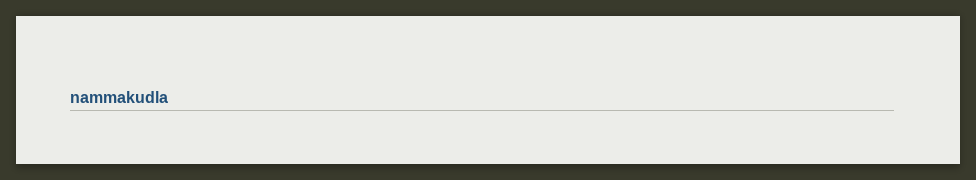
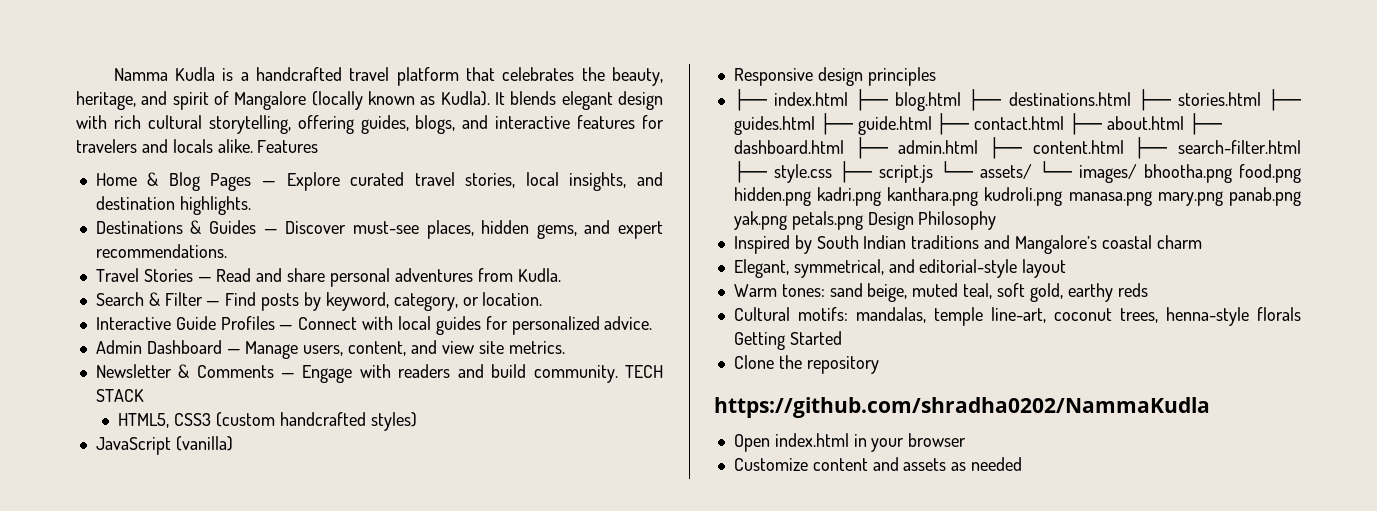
- nammakudla
+ Namma Kudla is a handcrafted travel platform that celebrates the beauty, heritage, and spirit of Mangalore (locally known as Kudla). It blends elegant design with rich cultural storytelling, offering guides, blogs, and interactive features for travelers and locals alike. Features
+ Home & Blog Pages — Explore curated travel stories, local insights, and destination highlights.
+ Destinations & Guides — Discover must-see places, hidden gems, and expert recommendations.
+ Travel Stories — Read and share personal adventures from Kudla.
+ Search & Filter — Find posts by keyword, category, or location.
+ Interactive Guide Profiles — Connect with local guides for personalized advice.
+ Admin Dashboard — Manage users, content, and view site metrics.
+ Newsletter & Comments — Engage with readers and build community. TECH STACK
+ HTML5, CSS3 (custom handcrafted styles)
+ JavaScript (vanilla)
+ Responsive design principles
+ ├── index.html ├── blog.html ├── destinations.html ├── stories.html ├── guides.html ├── guide.html ├── contact.html ├── about.html ├── dashboard.html ├── admin.html ├── content.html ├── search-filter.html ├── style.css ├── script.js └── assets/ └── images/ bhootha.png food.png hidden.png kadri.png kanthara.png kudroli.png manasa.png mary.png panab.png yak.png petals.png Design Philosophy
+ Inspired by South Indian traditions and Mangalore’s coastal charm
+ Elegant, symmetrical, and editorial-style layout
+ Warm tones: sand beige, muted teal, soft gold, earthy reds
+ Cultural motifs: mandalas, temple line-art, coconut trees, henna-style florals Getting Started
+ Clone the repository
+ https://github.com/shradha0202/NammaKudla
+ Open index.html in your browser
+ Customize content and assets as needed

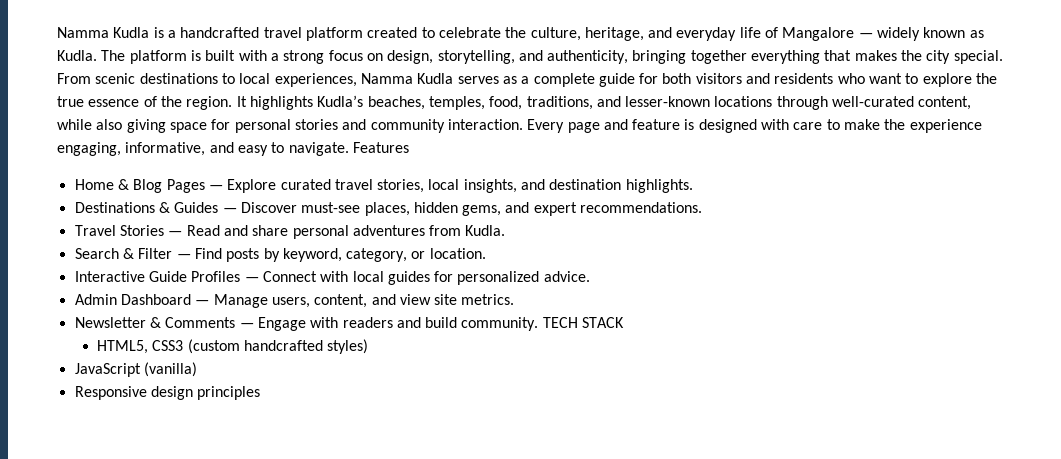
- Namma Kudla is a handcrafted travel platform that celebrates the beauty, heritage, and spirit of Mangalore (locally known as Kudla). It blends elegant design with rich cultural storytelling, offering guides, blogs, and interactive features for travelers and locals alike.
+ Namma Kudla is a handcrafted travel platform created to celebrate the culture, heritage, and everyday life of Mangalore — widely known as Kudla. The platform is built with a strong focus on design, storytelling, and authenticity, bringing together everything that makes the city special. From scenic destinations to local experiences, Namma Kudla serves as a complete guide for both visitors and residents who want to explore the true essence of the region. It highlights Kudla’s beaches, temples, food, traditions, and lesser-known locations through well-curated content, while also giving space for personal stories and community interaction. Every page and feature is designed with care to make the experience engaging, informative, and easy to navigate.
- ├── index.html ├── blog.html ├── destinations.html ├── stories.html ├── guides.html ├── guide.html ├── contact.html ├── about.html ├── dashboard.html ├── admin.html ├── content.html ├── search-filter.html ├── style.css ├── script.js └── assets/ └── images/ bhootha.png food.png hidden.png kadri.png kanthara.png kudroli.png manasa.png mary.png panab.png yak.png petals.png Design Philosophy
- Inspired by South Indian traditions and Mangalore’s coastal charm
- Elegant, symmetrical, and editorial-style layout
- Warm tones: sand beige, muted teal, soft gold, earthy reds
- Cultural motifs: mandalas, temple line-art, coconut trees, henna-style florals Getting Started
- Clone the repository
- https://github.com/shradha0202/NammaKudla
- Open index.html in your browser
- Customize content and assets as needed

